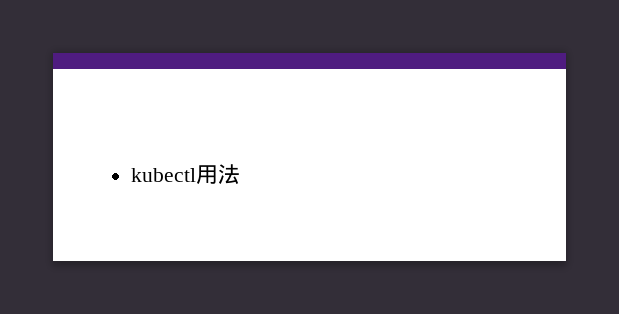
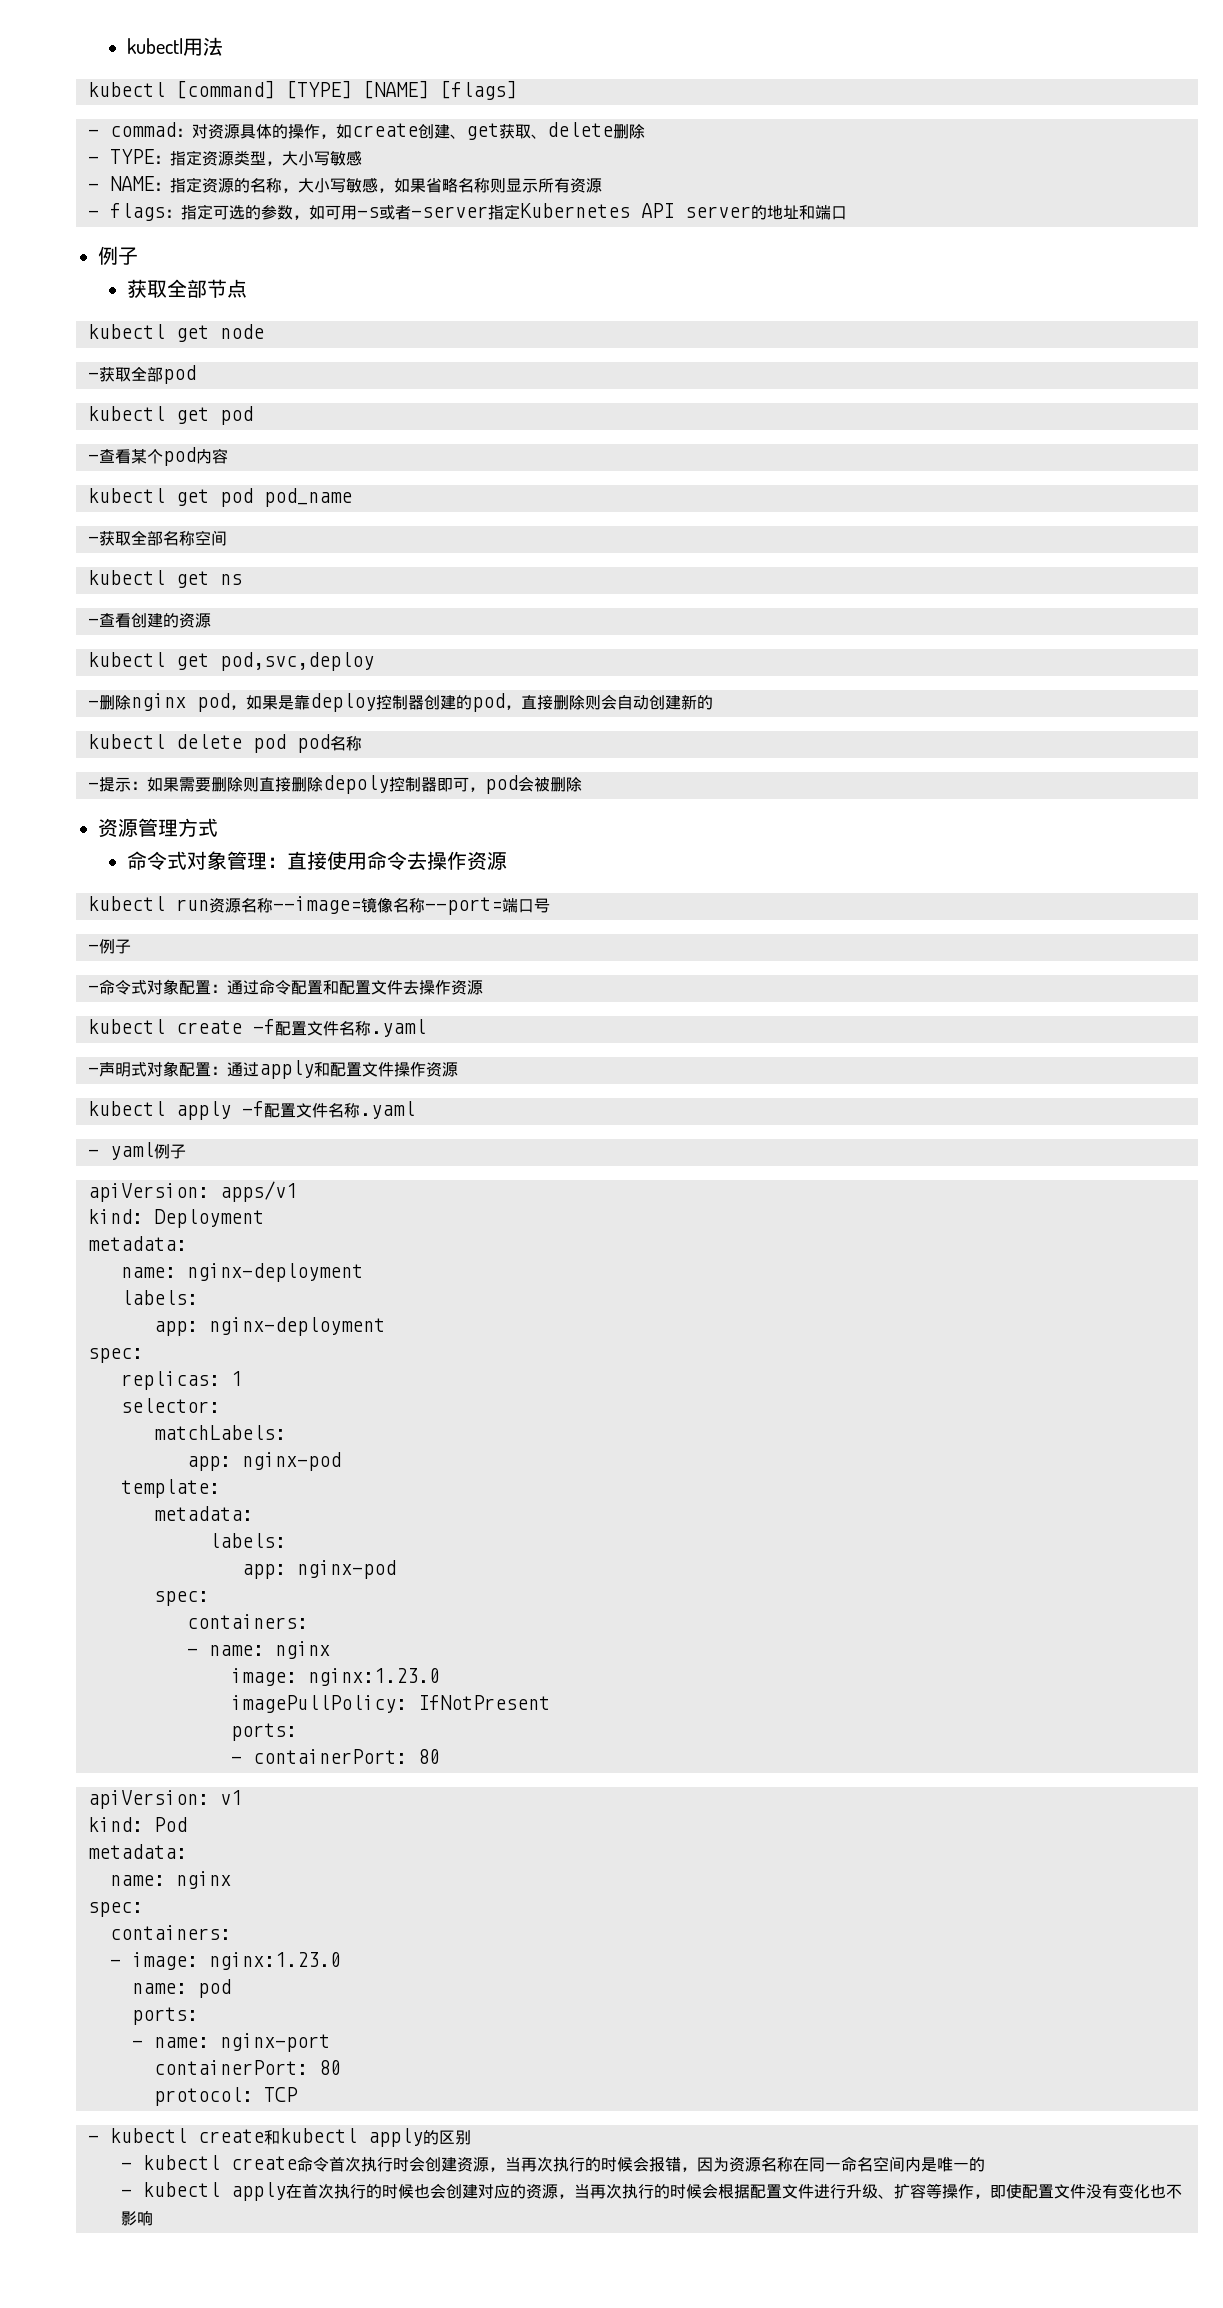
+ kubectl [command] [TYPE] [NAME] [flags]
+ - commad：对资源具体的操作，如create创建、get获取、delete删除
+ - TYPE：指定资源类型，大小写敏感
+ - NAME：指定资源的名称，大小写敏感，如果省略名称则显示所有资源
+ - flags：指定可选的参数，如可用-s或者-server指定Kubernetes API server的地址和端口
+ 例子
+ 获取全部节点
+ kubectl get node
+ -获取全部pod
+ kubectl get pod
+ -查看某个pod内容
+ kubectl get pod pod_name
+ -获取全部名称空间
+ kubectl get ns
+ -查看创建的资源
+ kubectl get pod,svc,deploy
+ -删除nginx pod，如果是靠deploy控制器创建的pod，直接删除则会自动创建新的
+ kubectl delete pod pod名称
+ -提示：如果需要删除则直接删除depoly控制器即可，pod会被删除
+ 资源管理方式
+ 命令式对象管理：直接使用命令去操作资源
+ kubectl run资源名称--image=镜像名称--port=端口号
+ -例子
+ -命令式对象配置：通过命令配置和配置文件去操作资源
+ kubectl create -f配置文件名称.yaml
+ -声明式对象配置：通过apply和配置文件操作资源
+ kubectl apply -f配置文件名称.yaml
+ - yaml例子
+ apiVersion: apps/v1
+ kind: Deployment
+ metadata:
+ name: nginx-deployment
+ labels:
+ app: nginx-deployment
+ spec:
+ replicas: 1
+ selector:
+ matchLabels:
+ app: nginx-pod
+ template:
+ metadata:
+ labels:
+ app: nginx-pod
+ spec:
+ containers:
+ - name: nginx
+ image: nginx:1.23.0
+ imagePullPolicy: IfNotPresent
+ ports:
+ - containerPort: 80
+ apiVersion: v1
+ kind: Pod
+ metadata:
+ name: nginx
+ spec:
+ containers:
+ - image: nginx:1.23.0
+ name: pod
+ ports:
+ - name: nginx-port
+ containerPort: 80
+ protocol: TCP
+ - kubectl create和kubectl apply的区别
+ - kubectl create命令首次执行时会创建资源，当再次执行的时候会报错，因为资源名称在同一命名空间内是唯一的
+ - kubectl apply在首次执行的时候也会创建对应的资源，当再次执行的时候会根据配置文件进行升级、扩容等操作，即使配置文件没有变化也不影响

